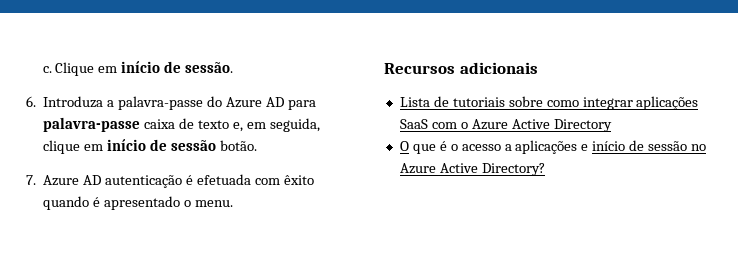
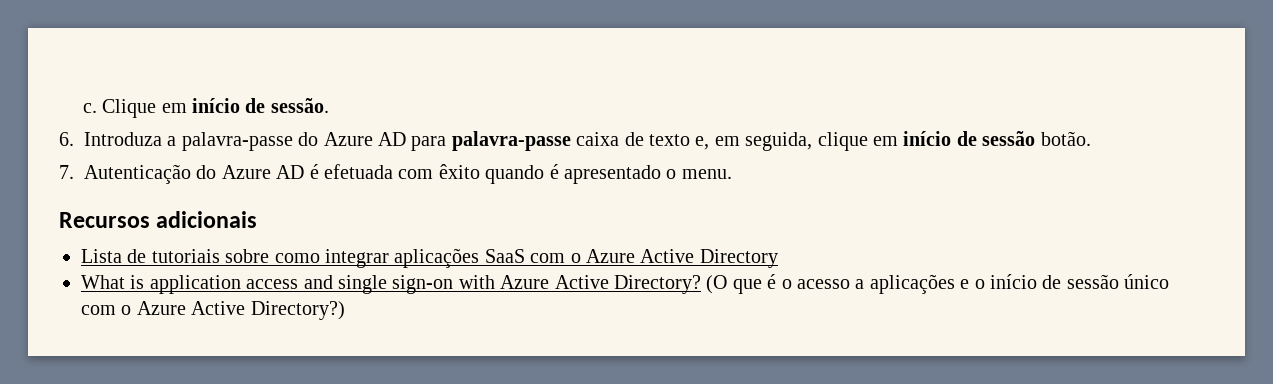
- 7. Azure AD autenticação é efetuada com êxito quando é apresentado o menu.
+ 7. Autenticação do Azure AD é efetuada com êxito quando é apresentado o menu.
- O que é o acesso a aplicações e início de sessão no Azure Active Directory?
+ What is application access and single sign-on with Azure Active Directory? (O que é o acesso a aplicações e o início de sessão único com o Azure Active Directory?)

